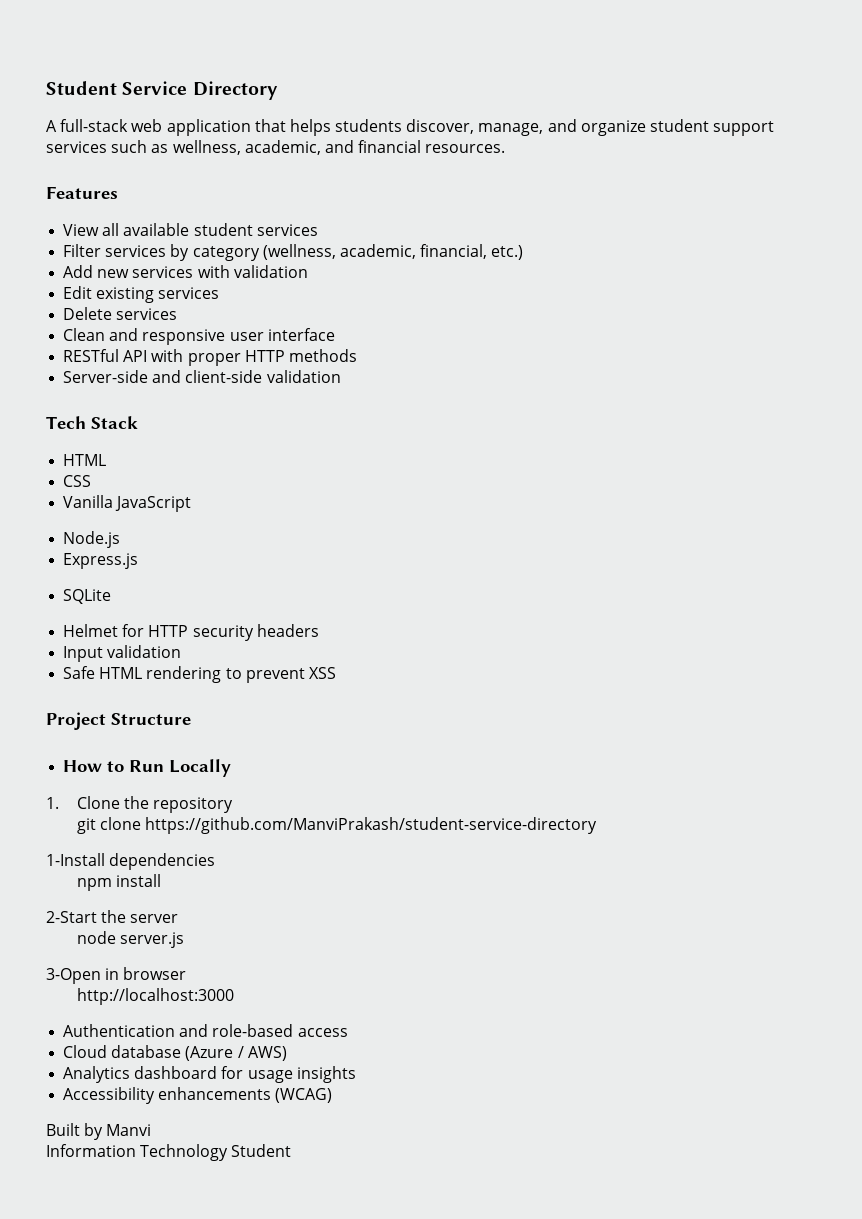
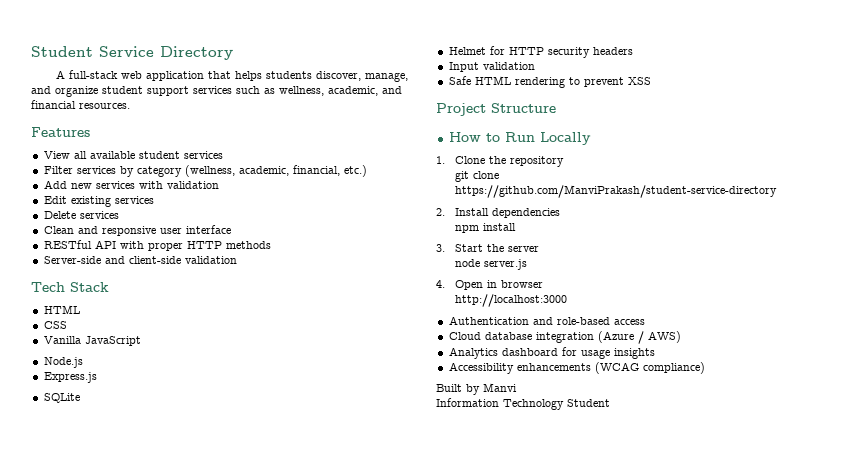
- 1-Install dependencies
+ 2. Install dependencies
- 2-Start the server
+ 3. Start the server
- 3-Open in browser
+ 4. Open in browser
- Cloud database (Azure / AWS)
+ Cloud database integration (Azure / AWS)
- Accessibility enhancements (WCAG)
+ Accessibility enhancements (WCAG compliance)

